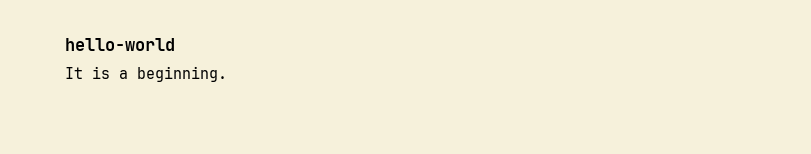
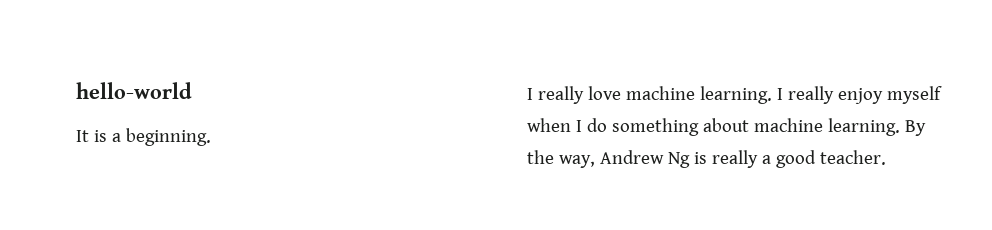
+ I really love machine learning. I really enjoy myself when I do something about machine learning. By the way, Andrew Ng is really a good teacher.

